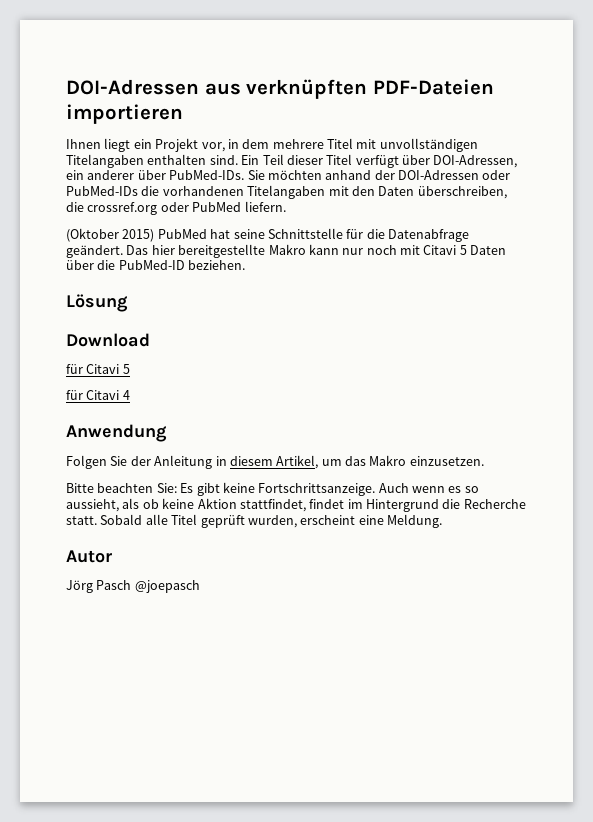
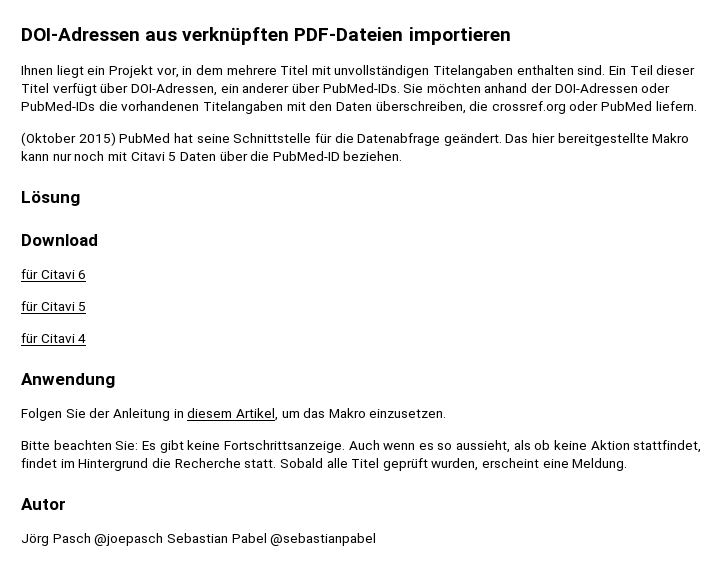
+ für Citavi 6
- Jörg Pasch @joepasch
+ Jörg Pasch @joepasch Sebastian Pabel @sebastianpabel

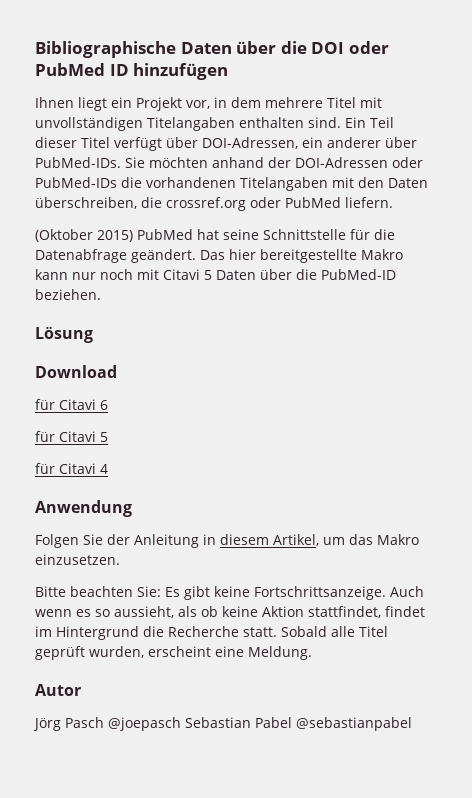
- DOI-Adressen aus verknüpften PDF-Dateien importieren
+ Bibliographische Daten über die DOI oder PubMed ID hinzufügen

